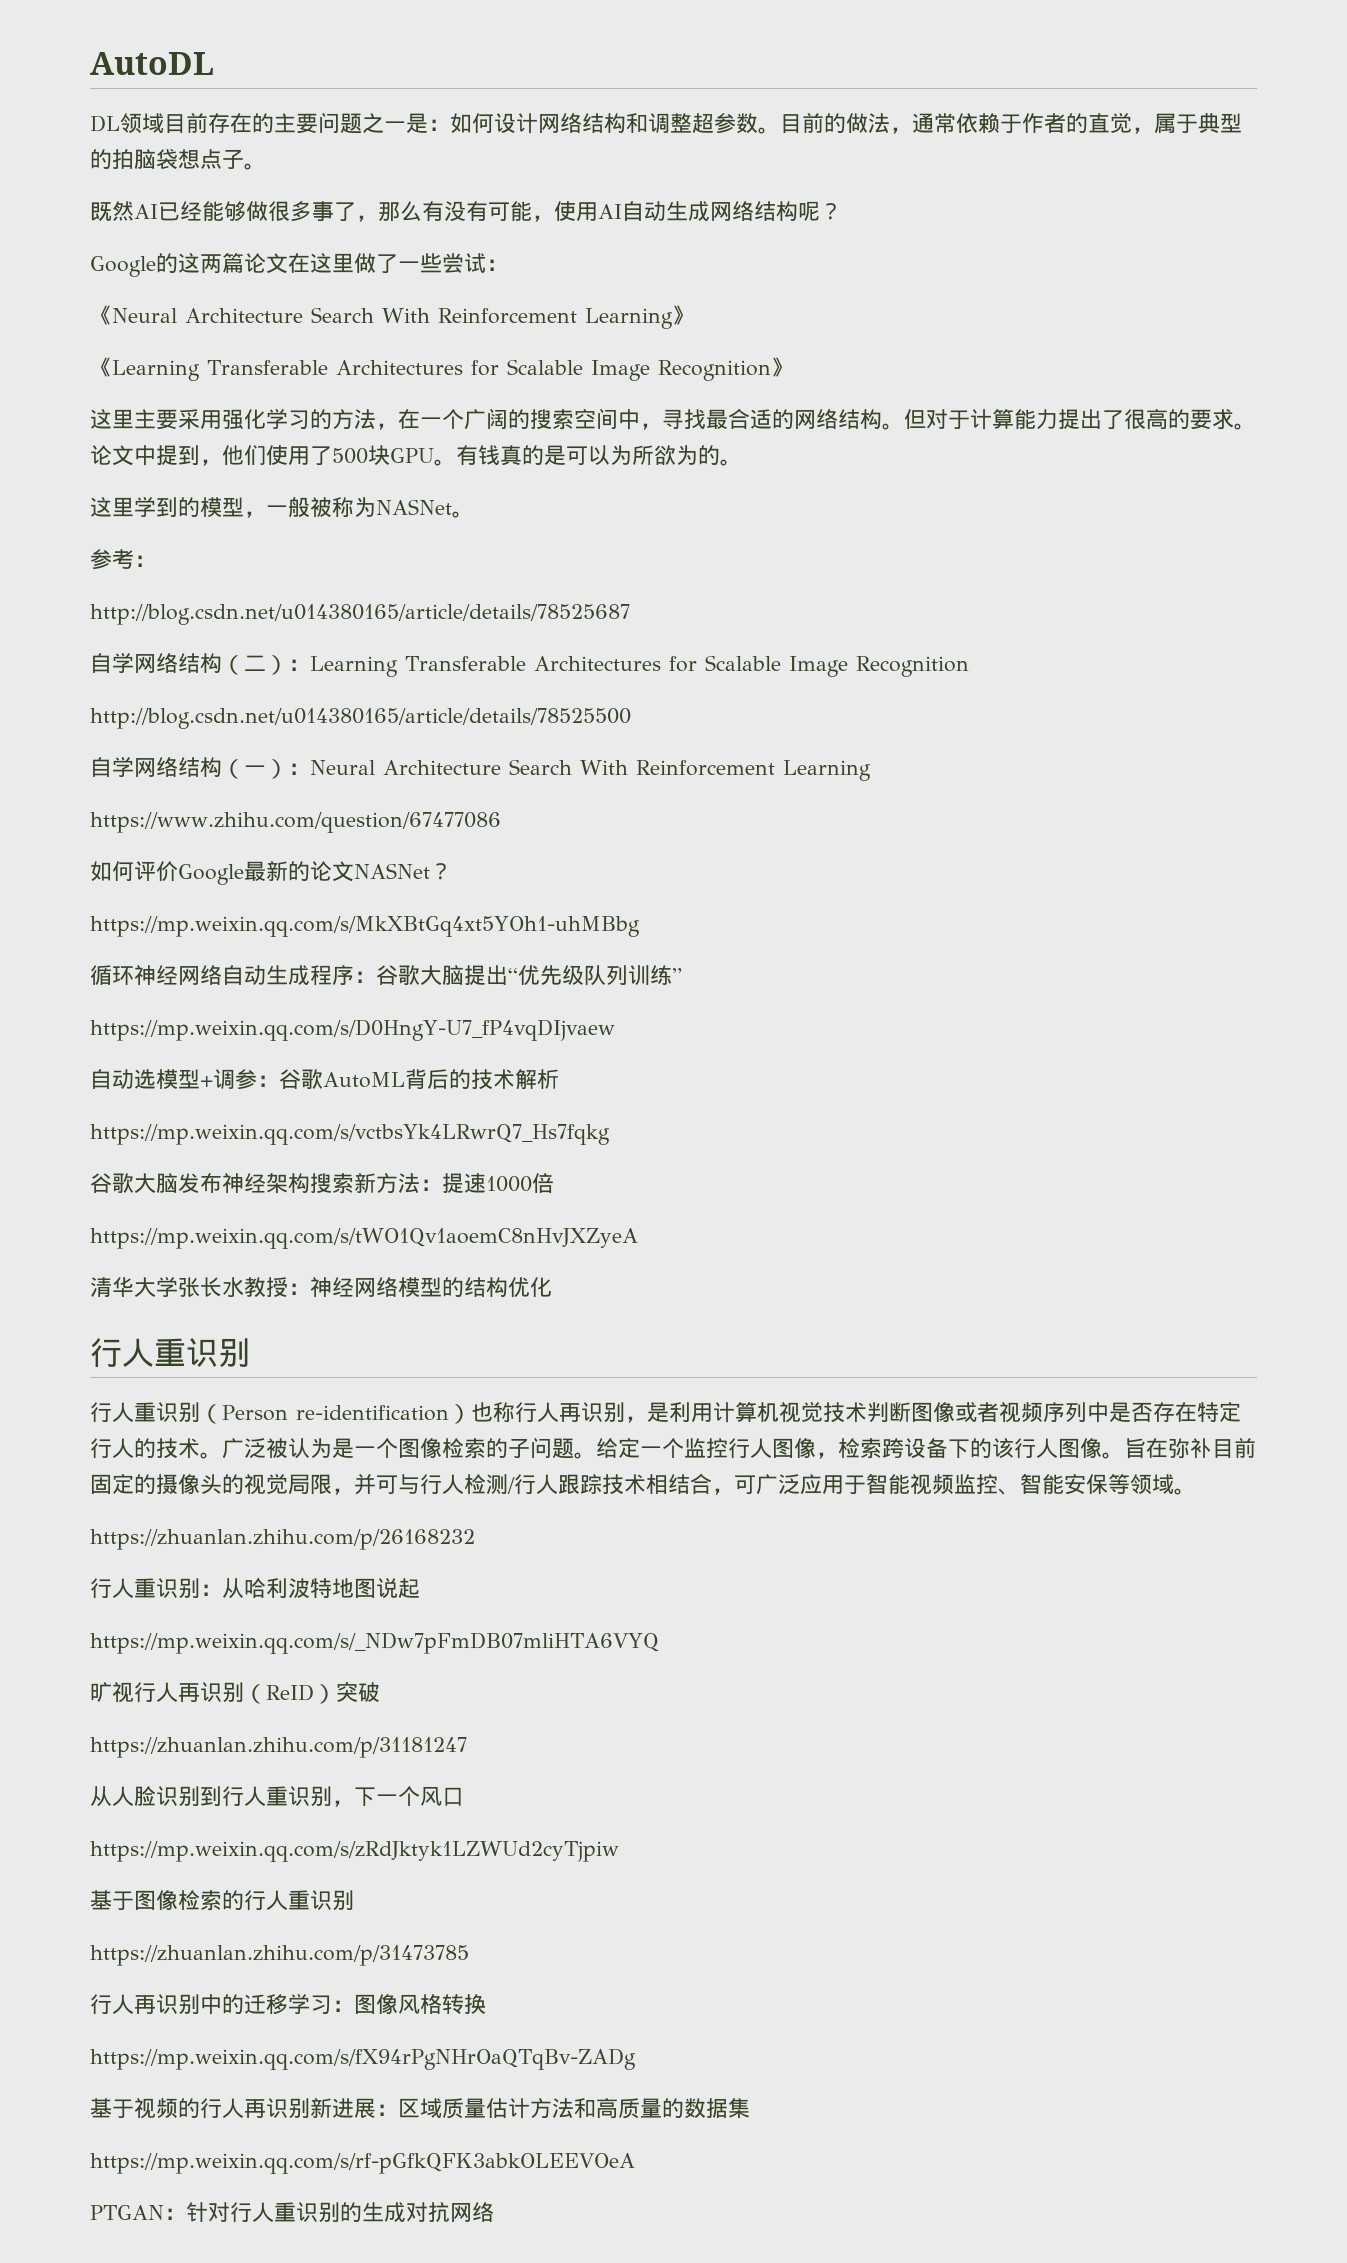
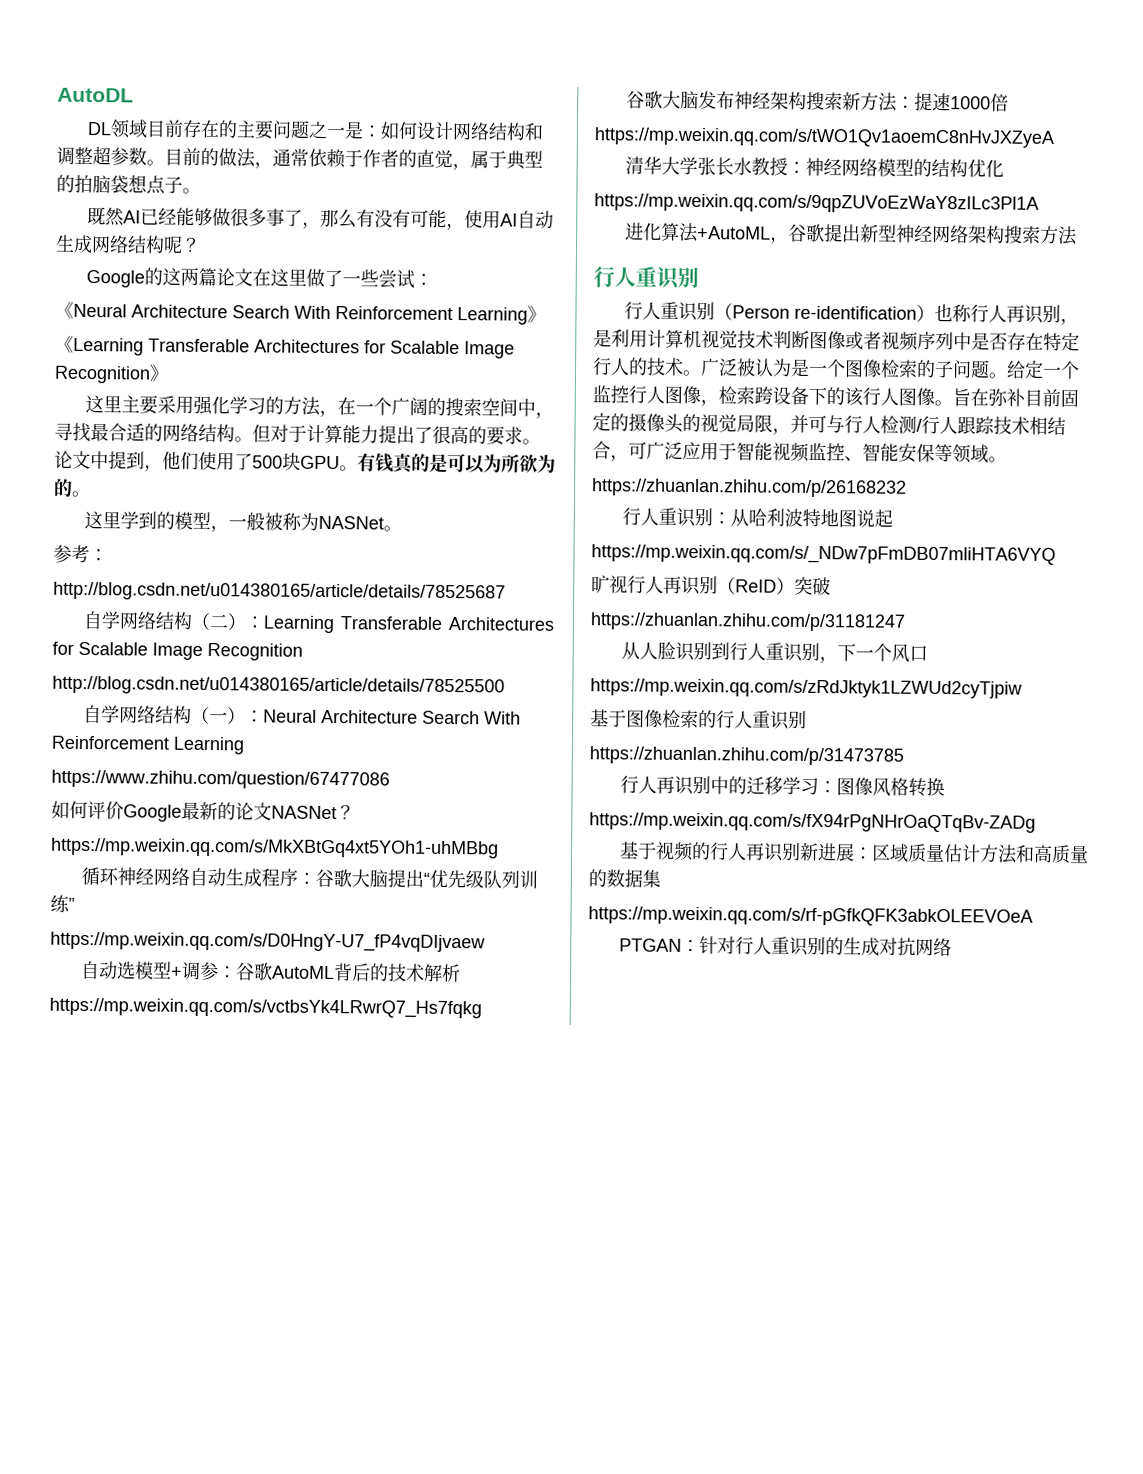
+ https://mp.weixin.qq.com/s/9qpZUVoEzWaY8zILc3Pl1A
+ 进化算法+AutoML，谷歌提出新型神经网络架构搜索方法

